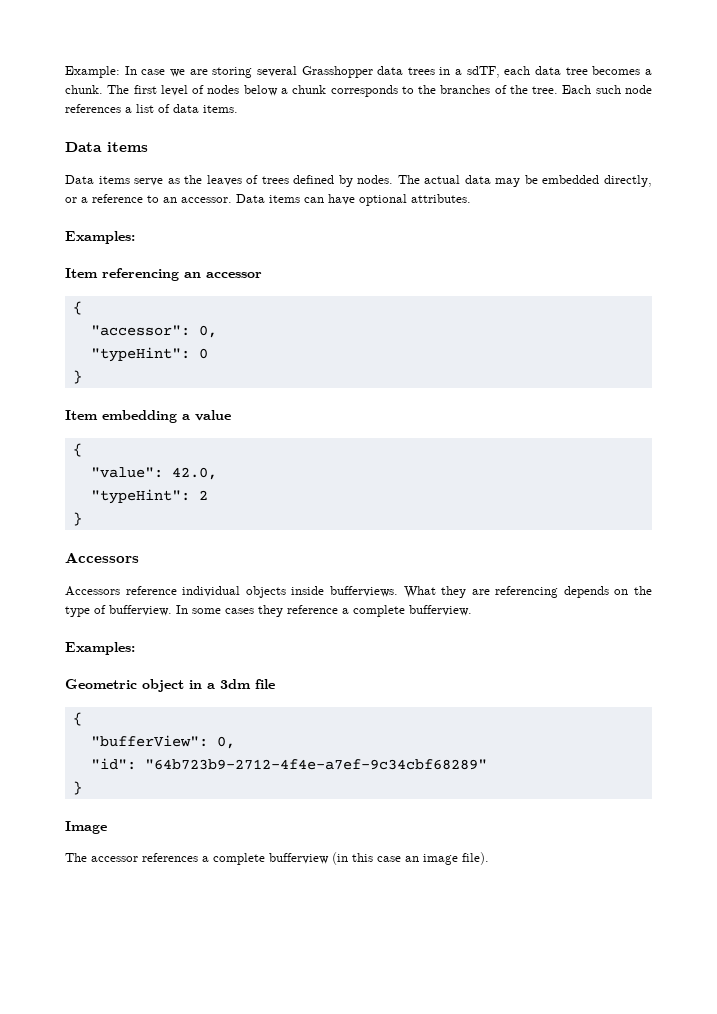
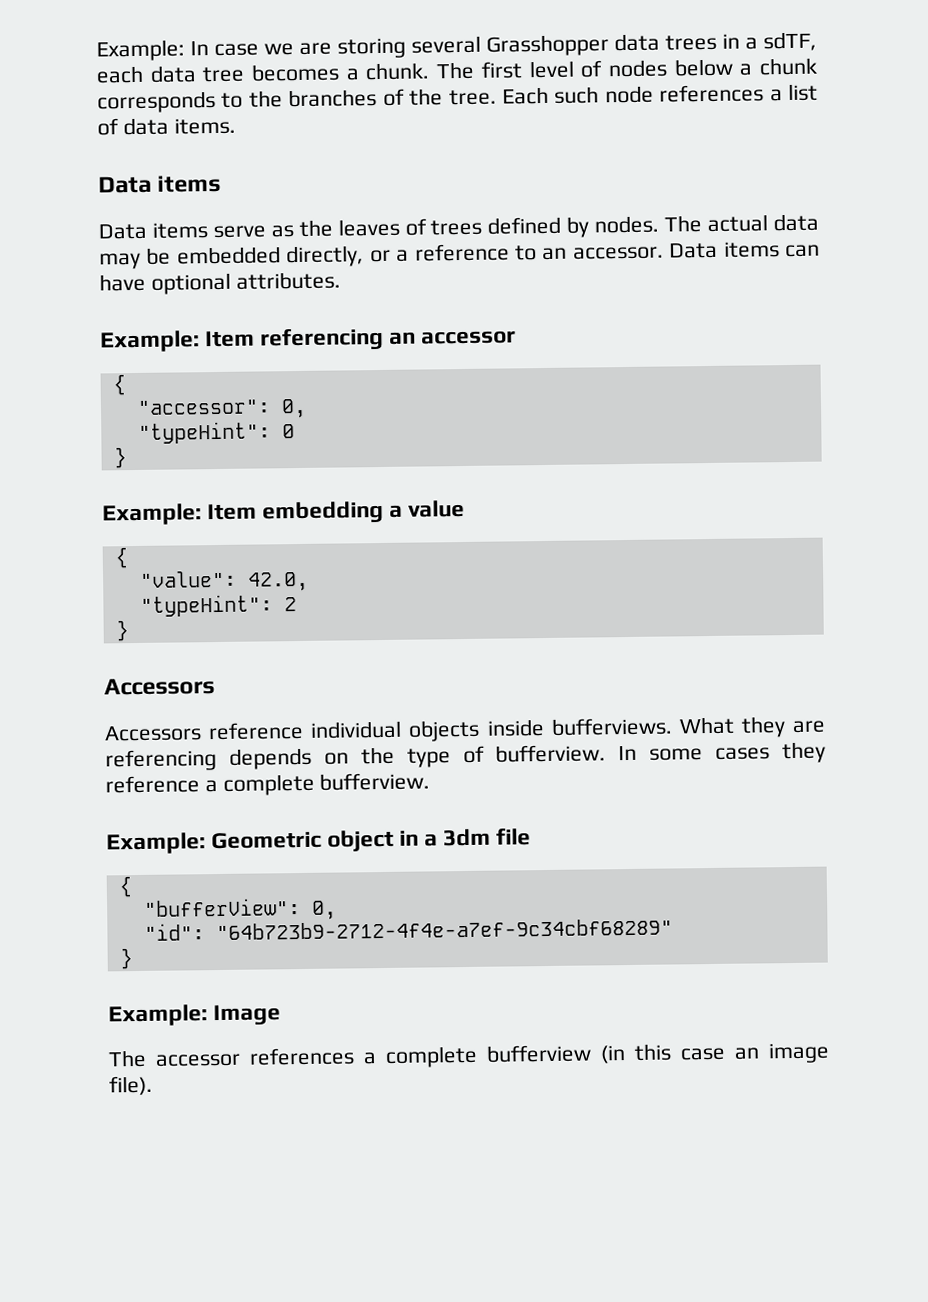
  Data items can have optional attributes.
- Examples:
- Item referencing an accessor
+ Example: Item referencing an accessor
- Item embedding a value
+ Example: Item embedding a value
  In some cases they reference a complete bufferview.
- Examples:
- Geometric object in a 3dm file
+ Example: Geometric object in a 3dm file
- Image
+ Example: Image

